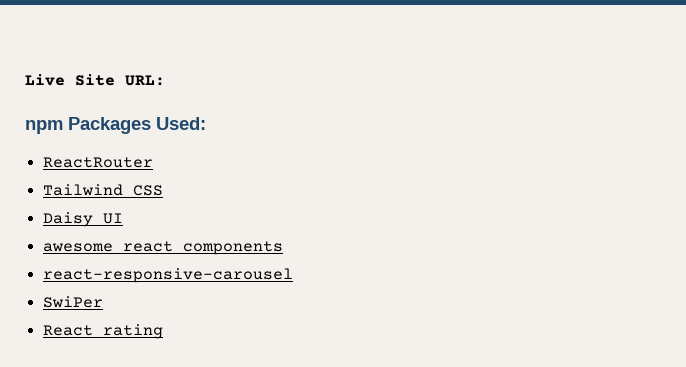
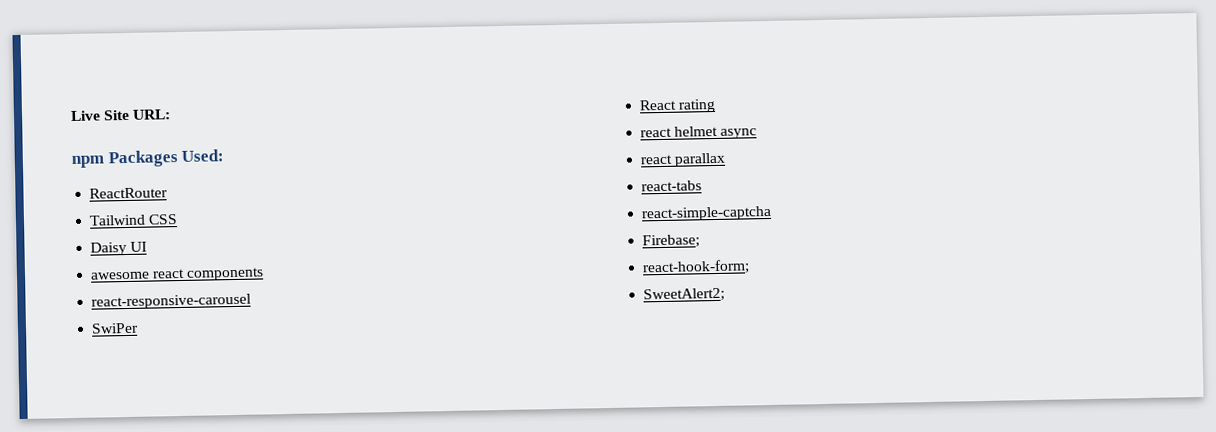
+ react helmet async
+ react parallax
+ react-tabs
+ react-simple-captcha
+ Firebase;
+ react-hook-form;
+ SweetAlert2;

